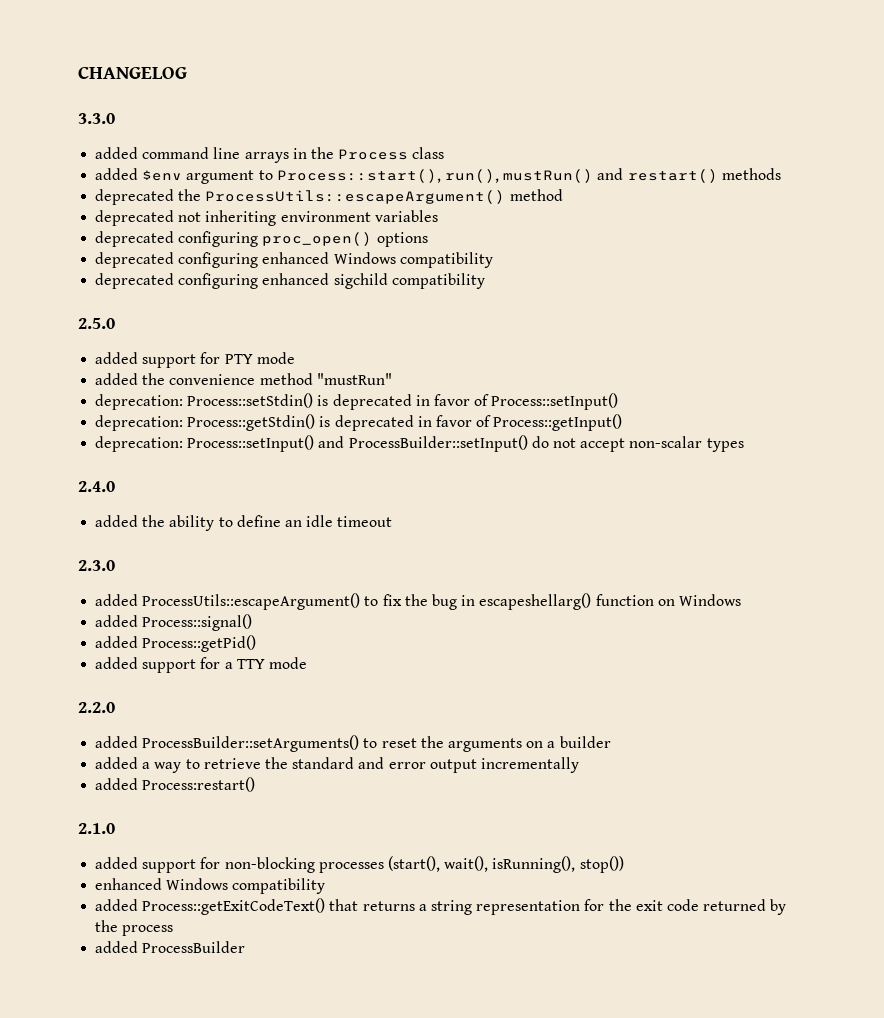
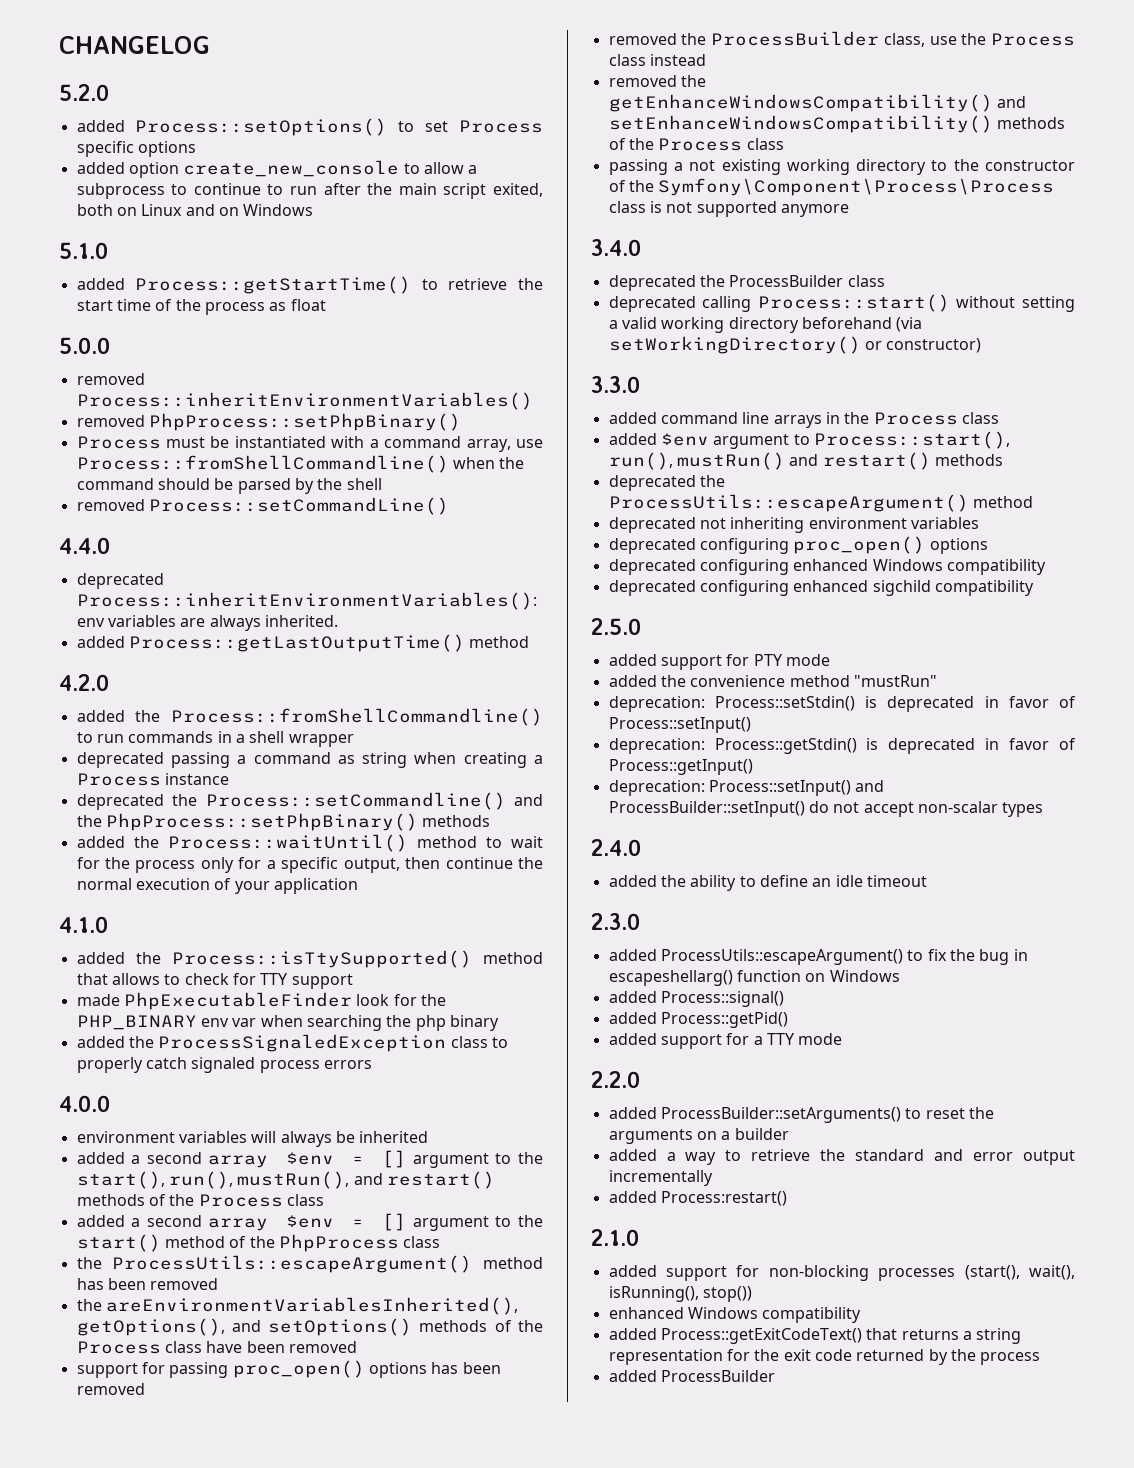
+ 5.2.0
+ added Process::setOptions() to set Process specific options
+ added option create_new_console to allow a subprocess to continue to run after the main script exited, both on Linux and on Windows
+ 5.1.0
+ added Process::getStartTime() to retrieve the start time of the process as float
+ 5.0.0
+ removed Process::inheritEnvironmentVariables()
+ removed PhpProcess::setPhpBinary()
+ Process must be instantiated with a command array, use Process::fromShellCommandline() when the command should be parsed by the shell
+ removed Process::setCommandLine()
+ 4.4.0
+ deprecated Process::inheritEnvironmentVariables(): env variables are always inherited.
+ added Process::getLastOutputTime() method
+ 4.2.0
+ added the Process::fromShellCommandline() to run commands in a shell wrapper
+ deprecated passing a command as string when creating a Process instance
+ deprecated the Process::setCommandline() and the PhpProcess::setPhpBinary() methods
+ added the Process::waitUntil() method to wait for the process only for a specific output, then continue the normal execution of your application
+ 4.1.0
+ added the Process::isTtySupported() method that allows to check for TTY support
+ made PhpExecutableFinder look for the PHP_BINARY env var when searching the php binary
+ added the ProcessSignaledException class to properly catch signaled process errors
+ 4.0.0
+ environment variables will always be inherited
+ added a second array $env = [] argument to the start(), run(), mustRun(), and restart() methods of the Process class
+ added a second array $env = [] argument to the start() method of the PhpProcess class
+ the ProcessUtils::escapeArgument() method has been removed
+ the areEnvironmentVariablesInherited(), getOptions(), and setOptions() methods of the Process class have been removed
+ support for passing proc_open() options has been removed
+ removed the ProcessBuilder class, use the Process class instead
+ removed the getEnhanceWindowsCompatibility() and setEnhanceWindowsCompatibility() methods of the Process class
+ passing a not existing working directory to the constructor of the Symfony\Component\Process\Process class is not supported anymore
+ 3.4.0
+ deprecated the ProcessBuilder class
+ deprecated calling Process::start() without setting a valid working directory beforehand (via setWorkingDirectory() or constructor)

